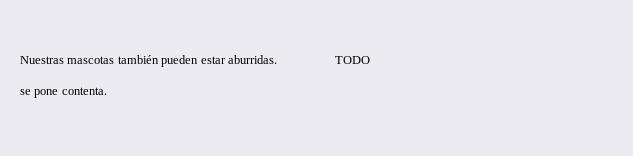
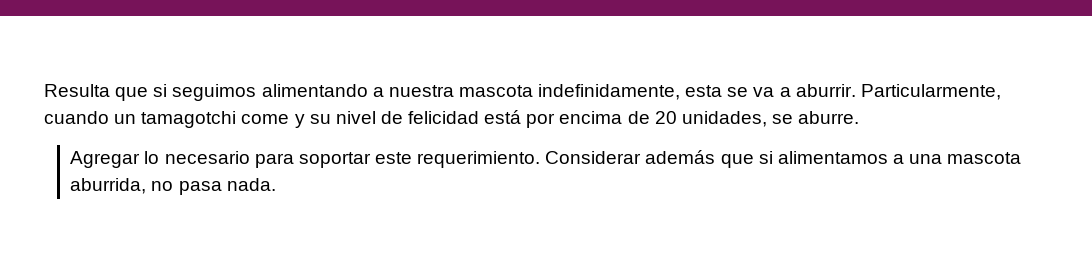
- Nuestras mascotas también pueden estar aburridas.
- se pone contenta.
- TODO
+ Resulta que si seguimos alimentando a nuestra mascota indefinidamente, esta se va a aburrir. Particularmente, cuando un tamagotchi come y su nivel de felicidad está por encima de 20 unidades, se aburre.
+ Agregar lo necesario para soportar este requerimiento. Considerar además que si alimentamos a una mascota aburrida, no pasa nada.

